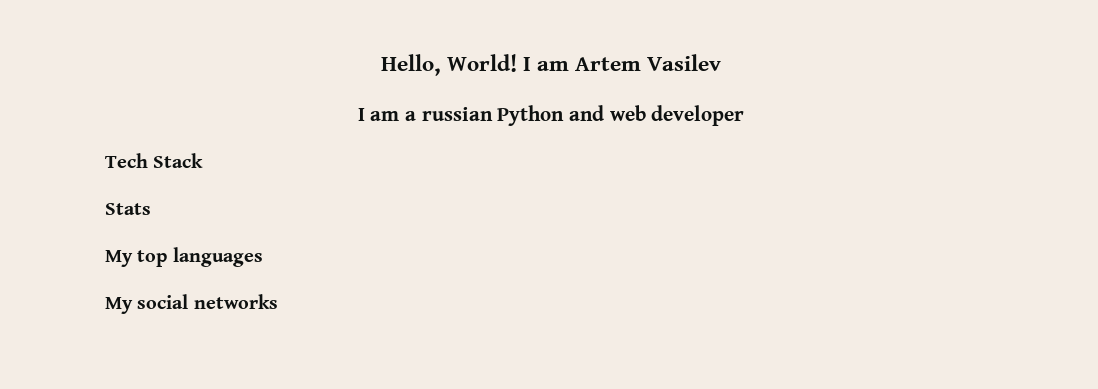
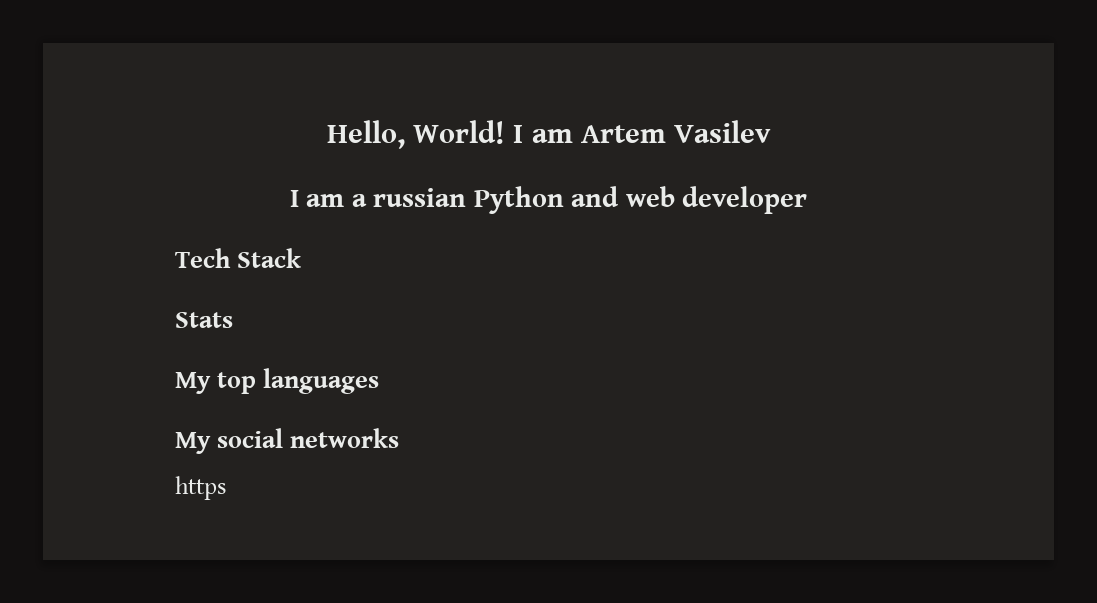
+ https

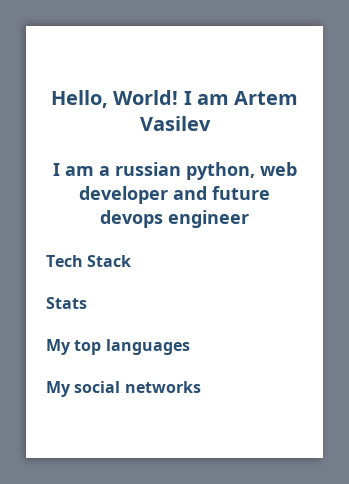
- I am a russian Python and web developer
+ I am a russian python, web developer and future devops engineer
- https

